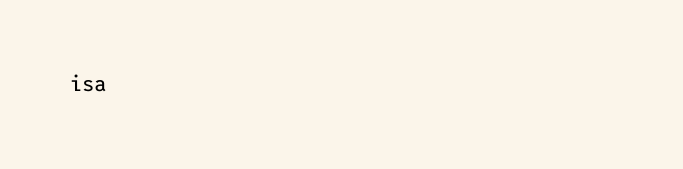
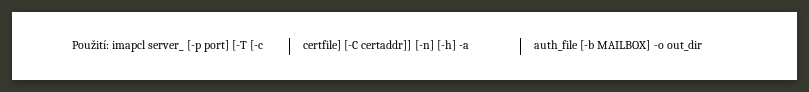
- isa
+ Použití: imapcl server_ [-p port] [-T [-c certfile] [-C certaddr]] [-n] [-h] -a auth_file [-b MAILBOX] -o out_dir

